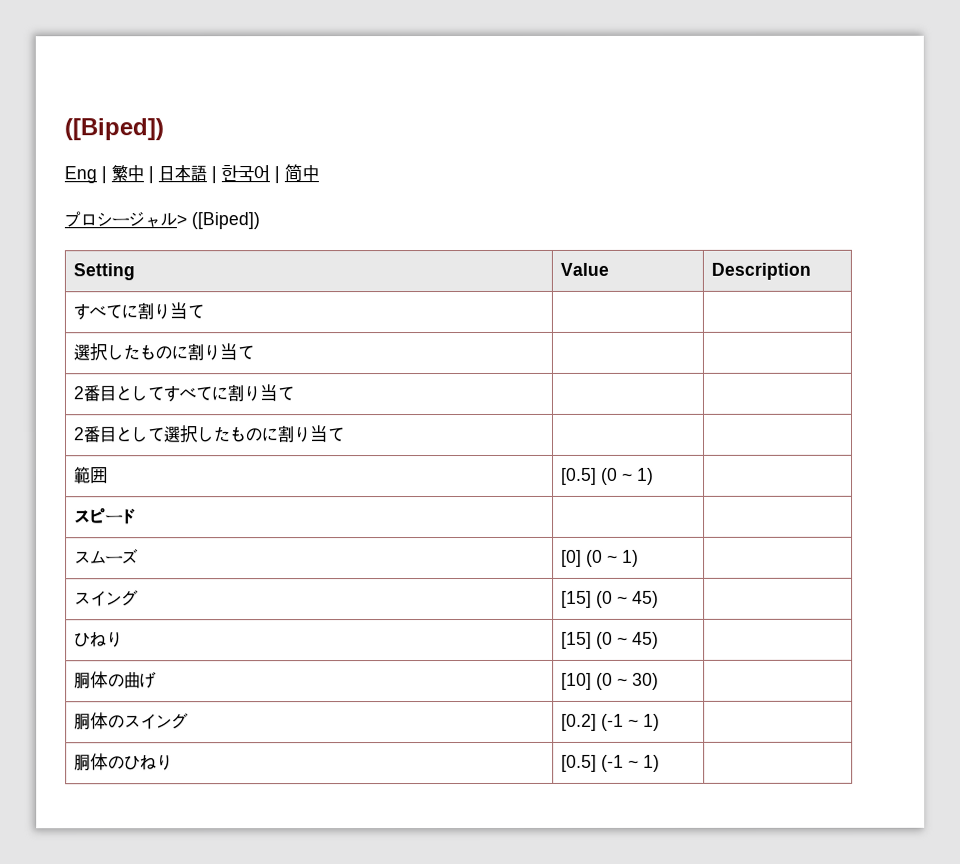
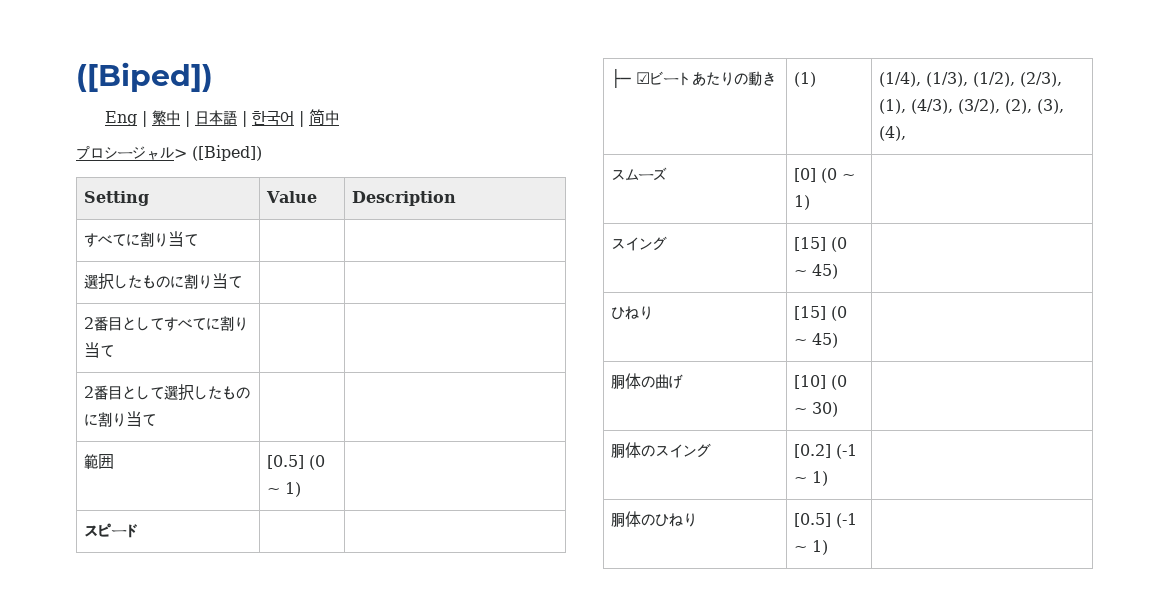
+ ├─ ☑ビートあたりの動き | (1) | (1/4), (1/3), (1/2), (2/3), (1), (4/3), (3/2), (2), (3), (4),

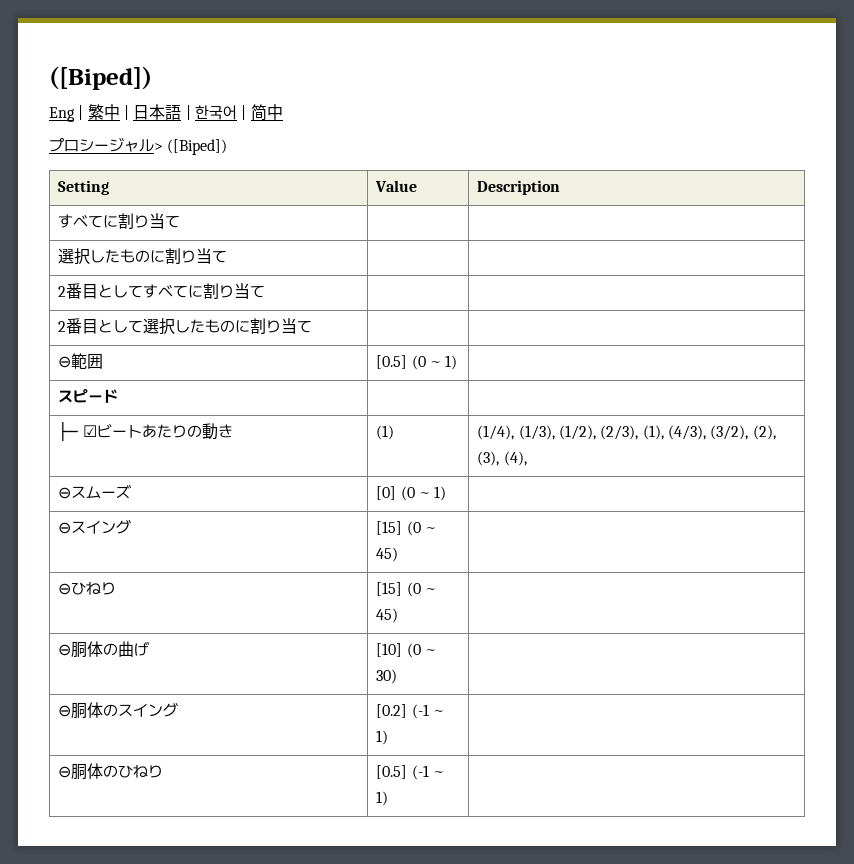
- 範囲 | [0.5] (0 ~ 1) |
+ ⊖範囲 | [0.5] (0 ~ 1) |
- スムーズ | [0] (0 ~ 1) |
+ ⊖スムーズ | [0] (0 ~ 1) |
- スイング | [15] (0 ~ 45) |
+ ⊖スイング | [15] (0 ~ 45) |
- ひねり | [15] (0 ~ 45) |
+ ⊖ひねり | [15] (0 ~ 45) |
- 胴体の曲げ | [10] (0 ~ 30) |
+ ⊖胴体の曲げ | [10] (0 ~ 30) |
- 胴体のスイング | [0.2] (-1 ~ 1) |
+ ⊖胴体のスイング | [0.2] (-1 ~ 1) |
- 胴体のひねり | [0.5] (-1 ~ 1) |
+ ⊖胴体のひねり | [0.5] (-1 ~ 1) |

